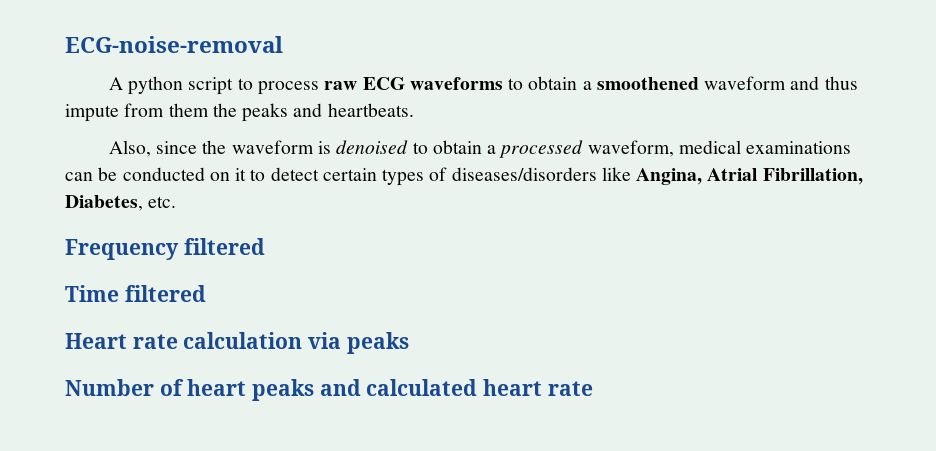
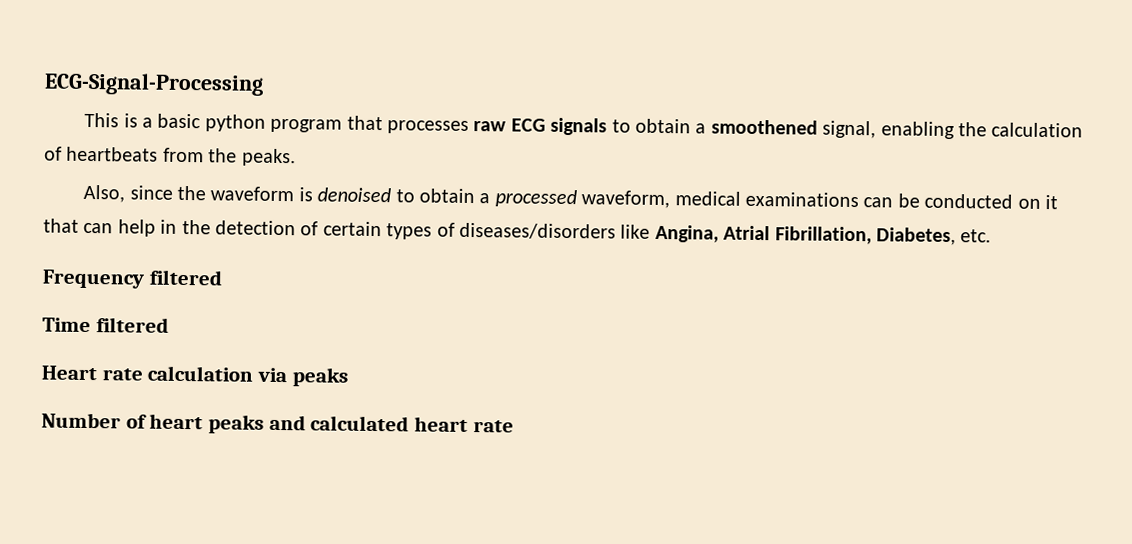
- ECG-noise-removal
- A python script to process raw ECG waveforms to obtain a smoothened waveform and thus impute from them the peaks and heartbeats.
+ ECG-Signal-Processing
+ This is a basic python program that processes raw ECG signals to obtain a smoothened signal, enabling the calculation of heartbeats from the peaks.
- Also, since the waveform is denoised to obtain a processed waveform, medical examinations can be conducted on it to detect certain types of diseases/disorders like Angina, Atrial Fibrillation, Diabetes, etc.
+ Also, since the waveform is denoised to obtain a processed waveform, medical examinations can be conducted on it that can help in the detection of certain types of diseases/disorders like Angina, Atrial Fibrillation, Diabetes, etc.

